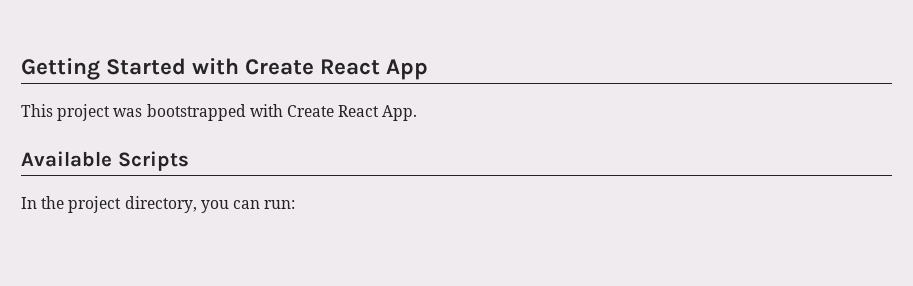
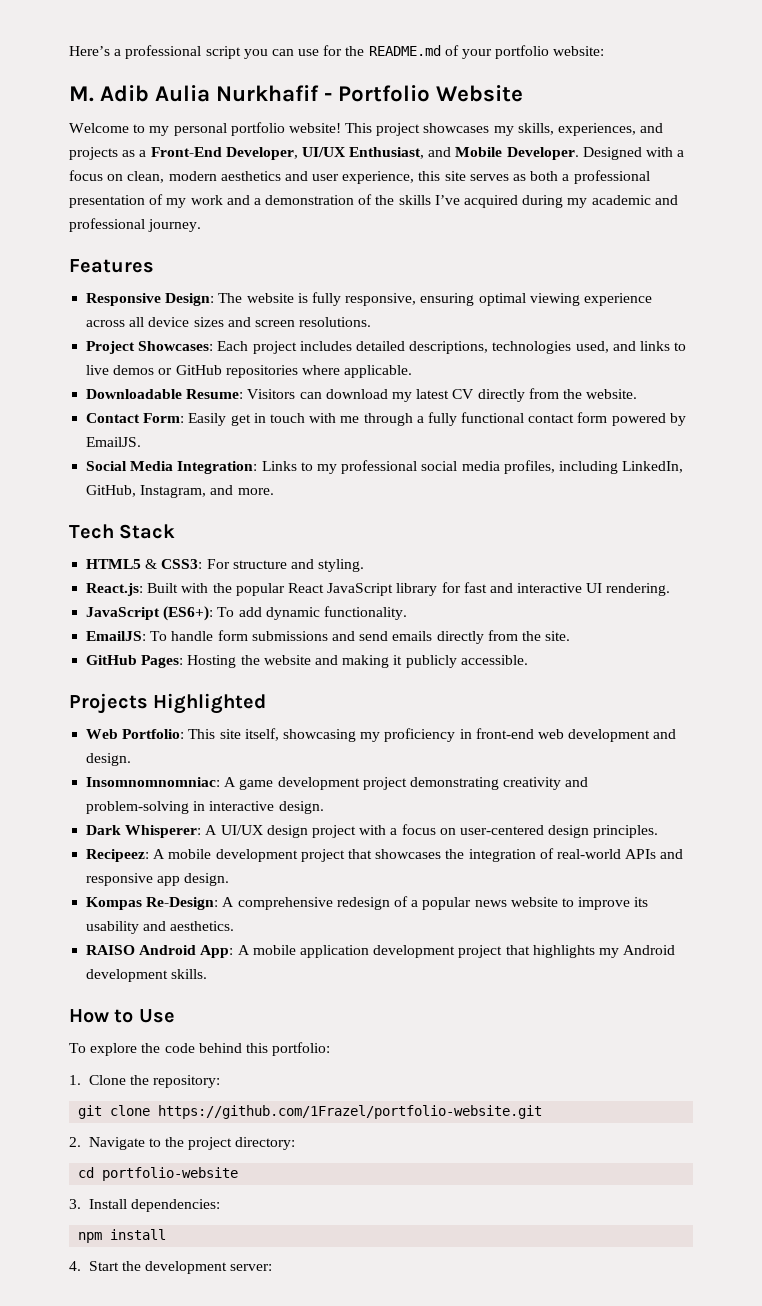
- Getting Started with Create React App
- This project was bootstrapped with Create React App.
- Available Scripts
- In the project directory, you can run:
+ Here’s a professional script you can use for the README.md of your portfolio website:
+ M. Adib Aulia Nurkhafif - Portfolio Website
+ Welcome to my personal portfolio website! This project showcases my skills, experiences, and projects as a Front-End Developer, UI/UX Enthusiast, and Mobile Developer. Designed with a focus on clean, modern aesthetics and user experience, this site serves as both a professional presentation of my work and a demonstration of the skills I’ve acquired during my academic and professional journey.
+ Features
+ Responsive Design: The website is fully responsive, ensuring optimal viewing experience across all device sizes and screen resolutions.
+ Project Showcases: Each project includes detailed descriptions, technologies used, and links to live demos or GitHub repositories where applicable.
+ Downloadable Resume: Visitors can download my latest CV directly from the website.
+ Contact Form: Easily get in touch with me through a fully functional contact form powered by EmailJS.
+ Social Media Integration: Links to my professional social media profiles, including LinkedIn, GitHub, Instagram, and more.
+ Tech Stack
+ HTML5 & CSS3: For structure and styling.
+ React.js: Built with the popular React JavaScript library for fast and interactive UI rendering.
+ JavaScript (ES6+): To add dynamic functionality.
+ EmailJS: To handle form submissions and send emails directly from the site.
+ GitHub Pages: Hosting the website and making it publicly accessible.
+ Projects Highlighted
+ Web Portfolio: This site itself, showcasing my proficiency in front-end web development and design.
+ Insomnomnomniac: A game development project demonstrating creativity and problem-solving in interactive design.
+ Dark Whisperer: A UI/UX design project with a focus on user-centered design principles.
+ Recipeez: A mobile development project that showcases the integration of real-world APIs and responsive app design.
+ Kompas Re-Design: A comprehensive redesign of a popular news website to improve its usability and aesthetics.
+ RAISO Android App: A mobile application development project that highlights my Android development skills.
+ How to Use
+ To explore the code behind this portfolio:
+ 1. Clone the repository:
+ git clone https://github.com/1Frazel/portfolio-website.git
+ 2. Navigate to the project directory:
+ cd portfolio-website
+ 3. Install dependencies:
+ npm install
+ 4. Start the development server:

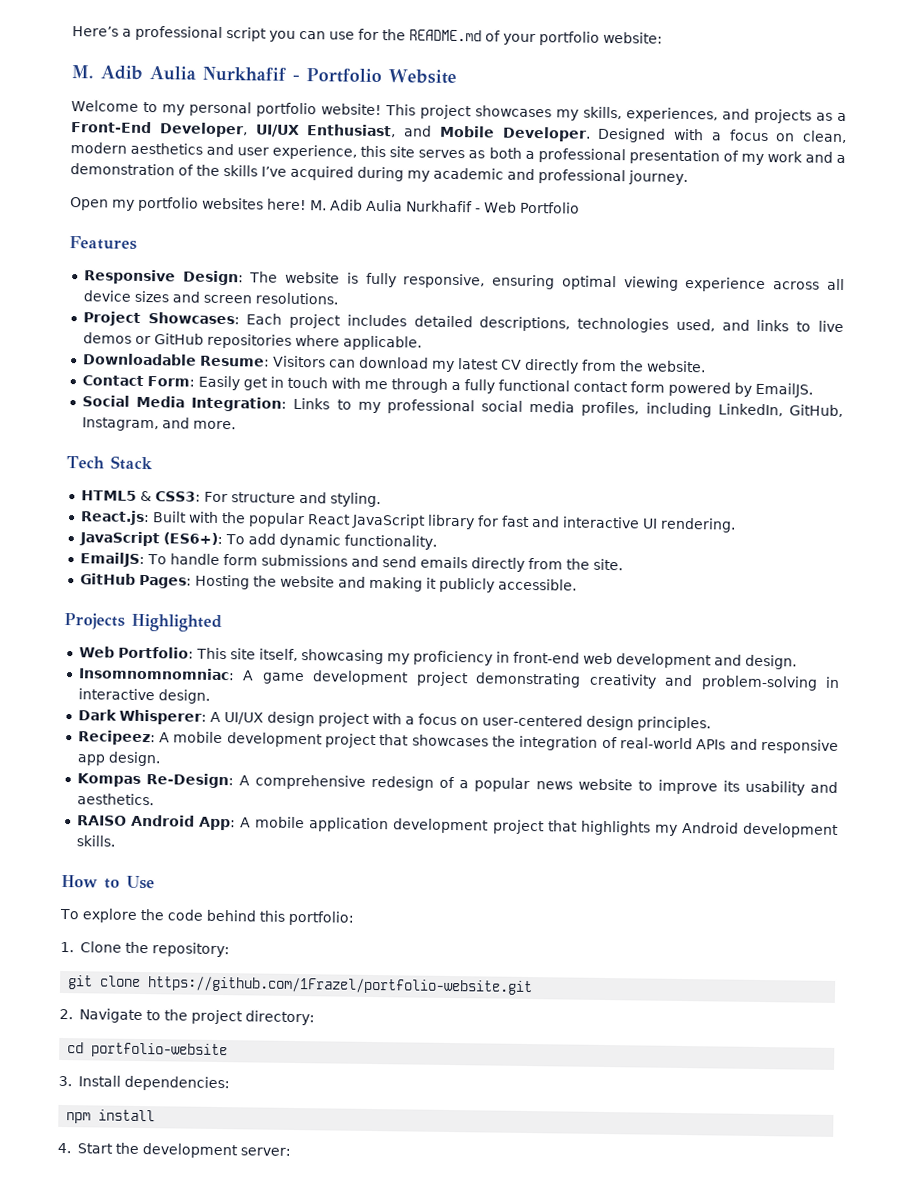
+ Open my portfolio websites here! M. Adib Aulia Nurkhafif - Web Portfolio

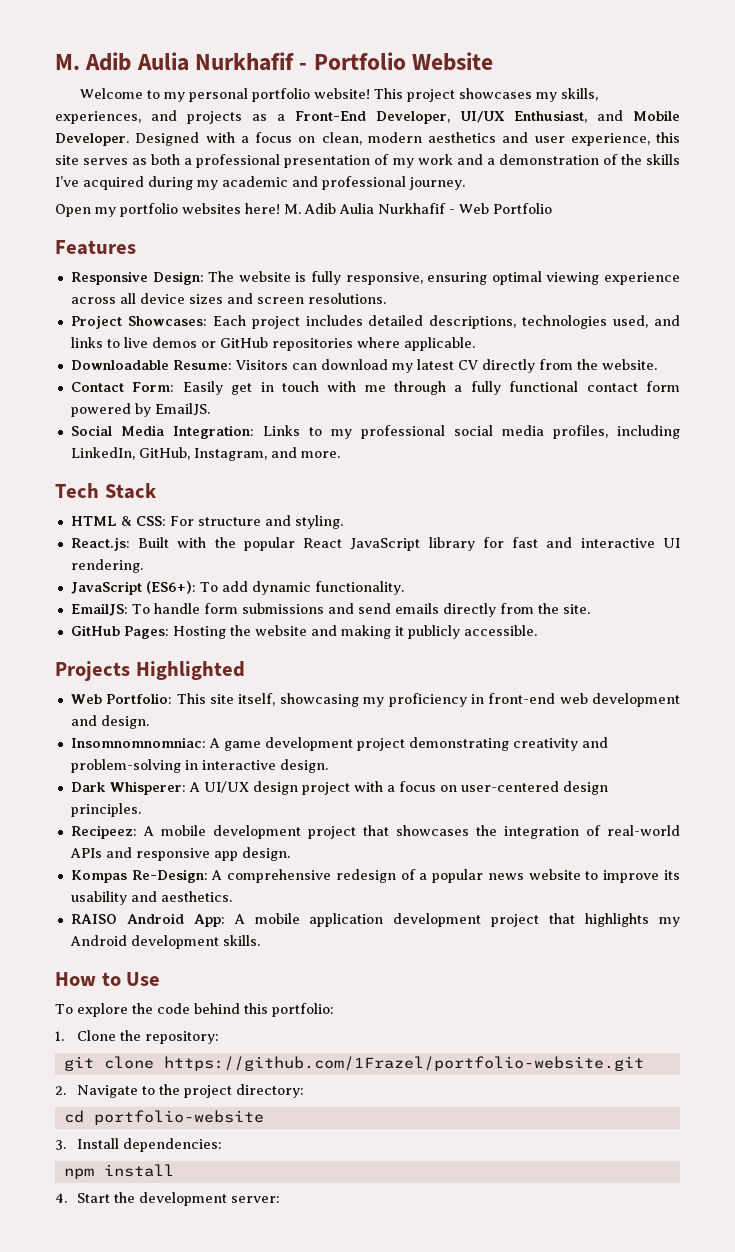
- Here’s a professional script you can use for the README.md of your portfolio website:
- HTML5 & CSS3: For structure and styling.
+ HTML & CSS: For structure and styling.

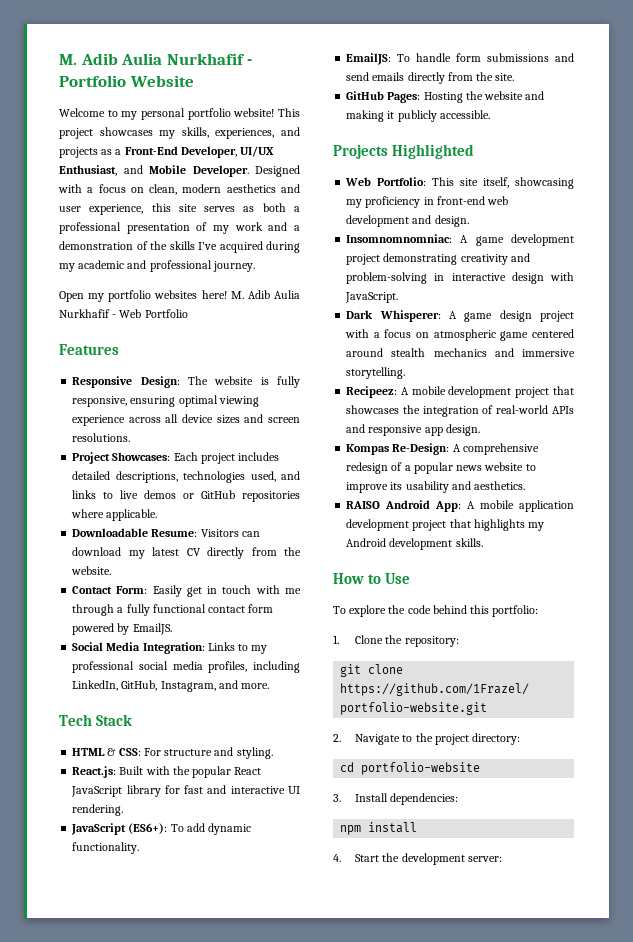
- Insomnomnomniac: A game development project demonstrating creativity and problem-solving in interactive design.
+ Insomnomnomniac: A game development project demonstrating creativity and problem-solving in interactive design with JavaScript.
- Dark Whisperer: A UI/UX design project with a focus on user-centered design principles.
+ Dark Whisperer: A game design project with a focus on atmospheric game centered around stealth mechanics and immersive storytelling.

